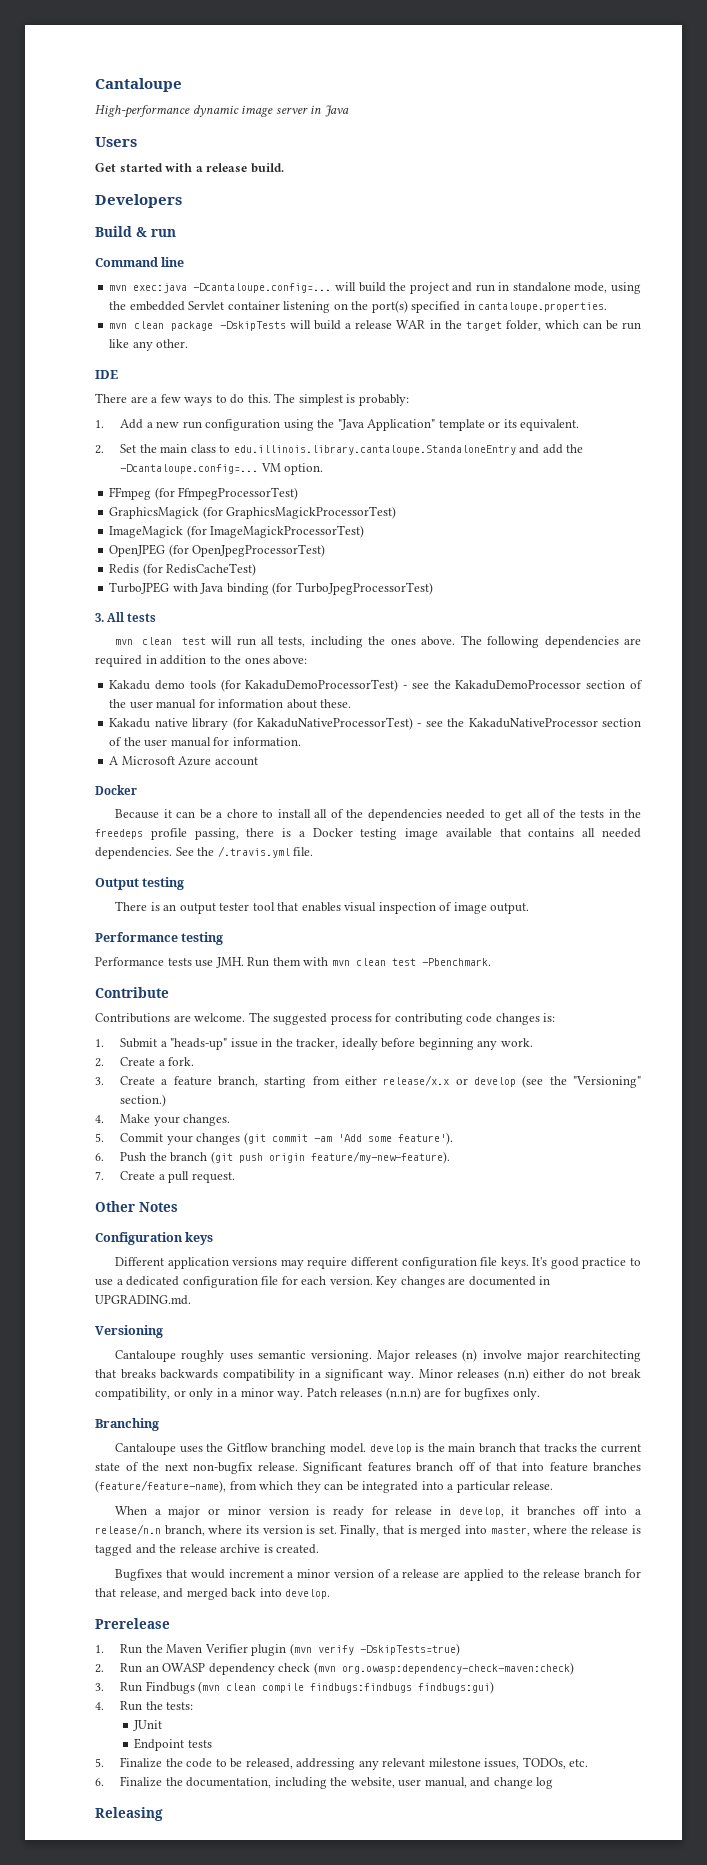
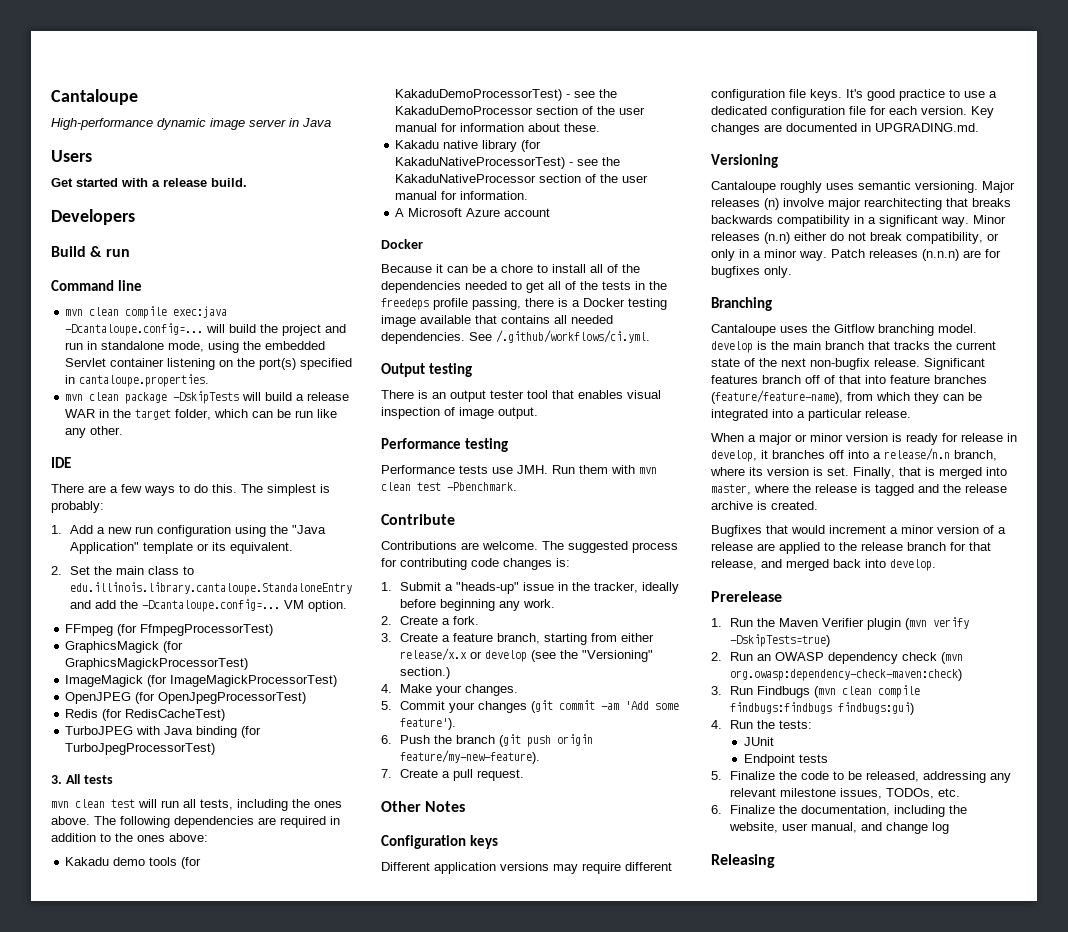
- mvn exec:java -Dcantaloupe.config=... will build the project and run in standalone mode, using the embedded Servlet container listening on the port(s) specified in cantaloupe.properties.
+ mvn clean compile exec:java -Dcantaloupe.config=... will build the project and run in standalone mode, using the embedded Servlet container listening on the port(s) specified in cantaloupe.properties.
- See the /.travis.yml file.
+ See /.github/workflows/ci.yml.

